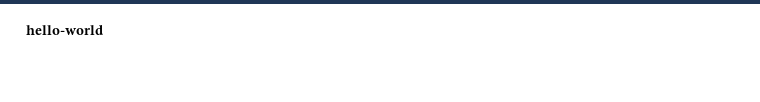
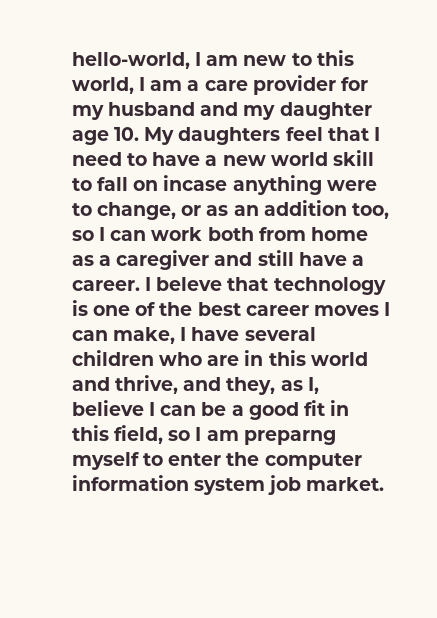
- hello-world
+ hello-world, I am new to this world, I am a care provider for my husband and my daughter age 10. My daughters feel that I need to have a new world skill to fall on incase anything were to change, or as an addition too, so I can work both from home as a caregiver and still have a career. I beleve that technology is one of the best career moves I can make, I have several children who are in this world and thrive, and they, as I, believe I can be a good fit in this field, so I am preparng myself to enter the computer information system job market.

